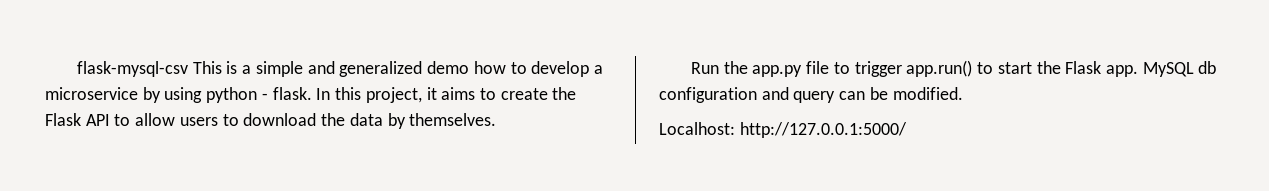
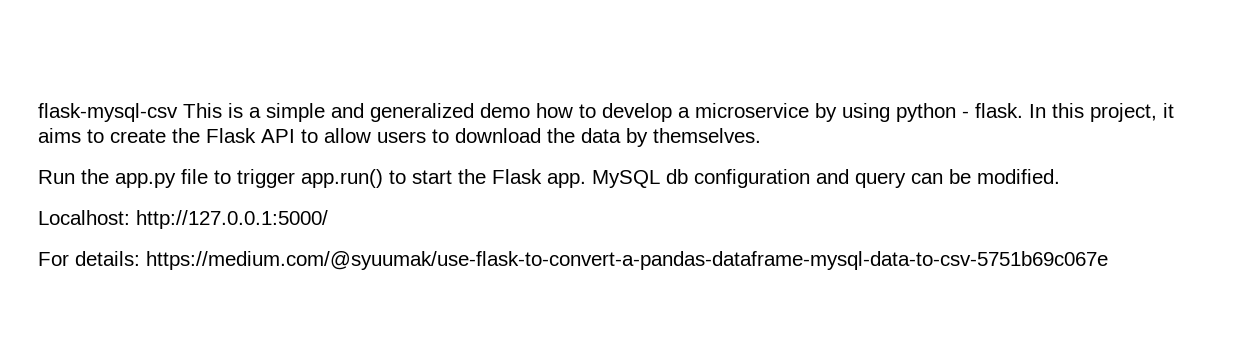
+ For details: https://medium.com/@syuumak/use-flask-to-convert-a-pandas-dataframe-mysql-data-to-csv-5751b69c067e

